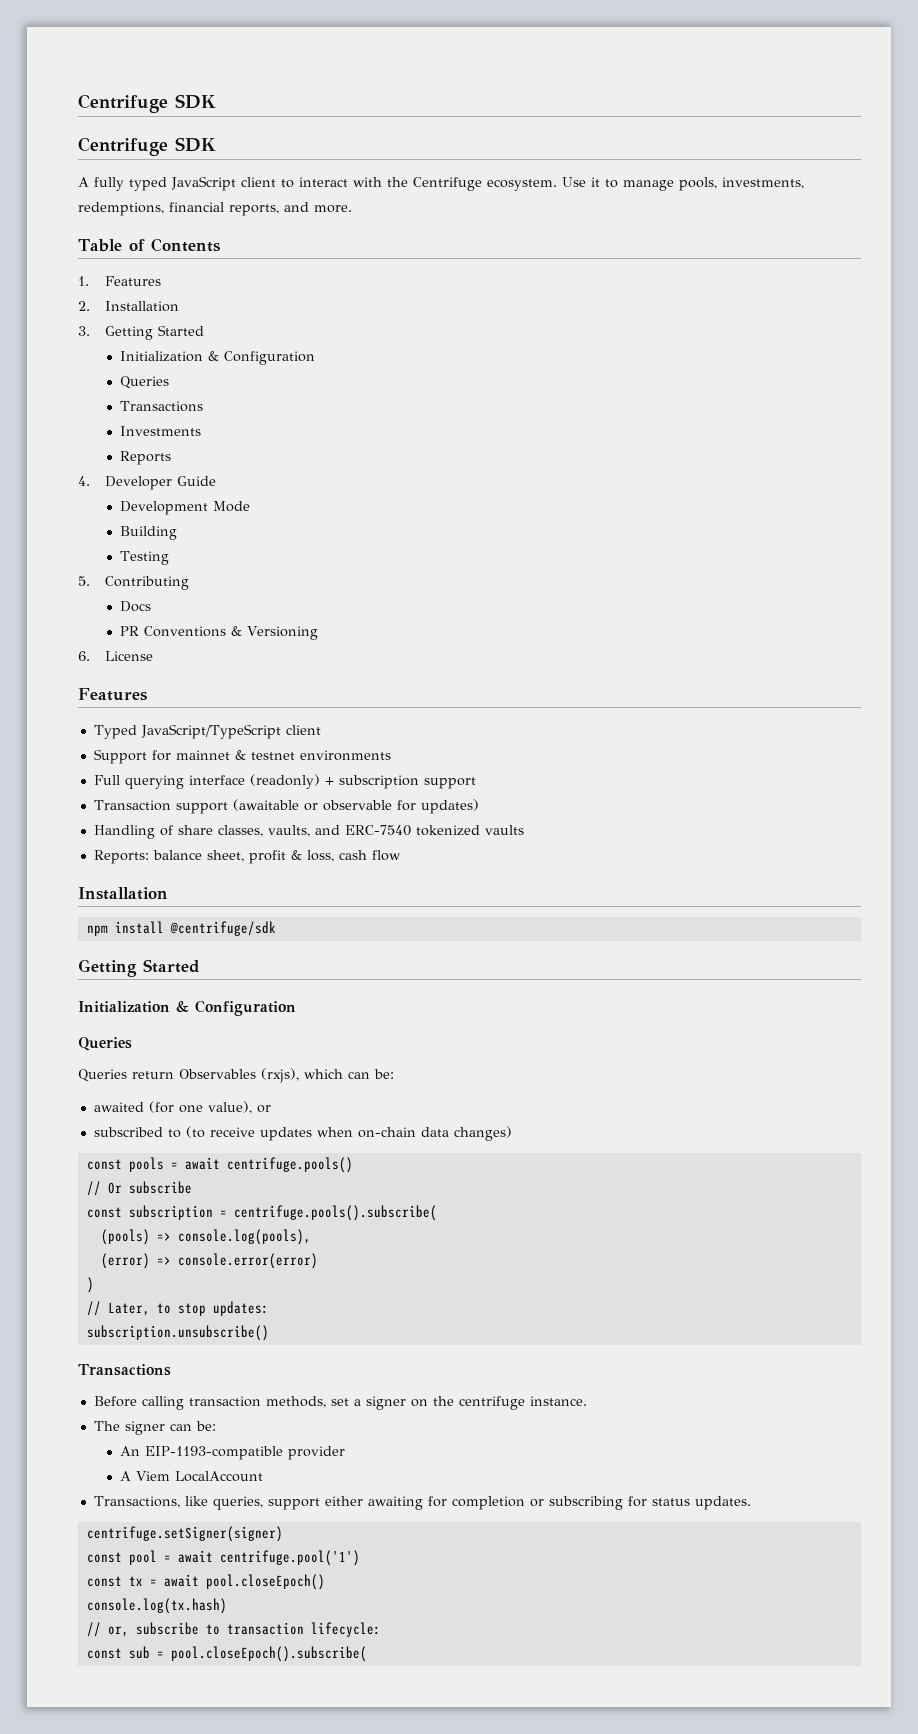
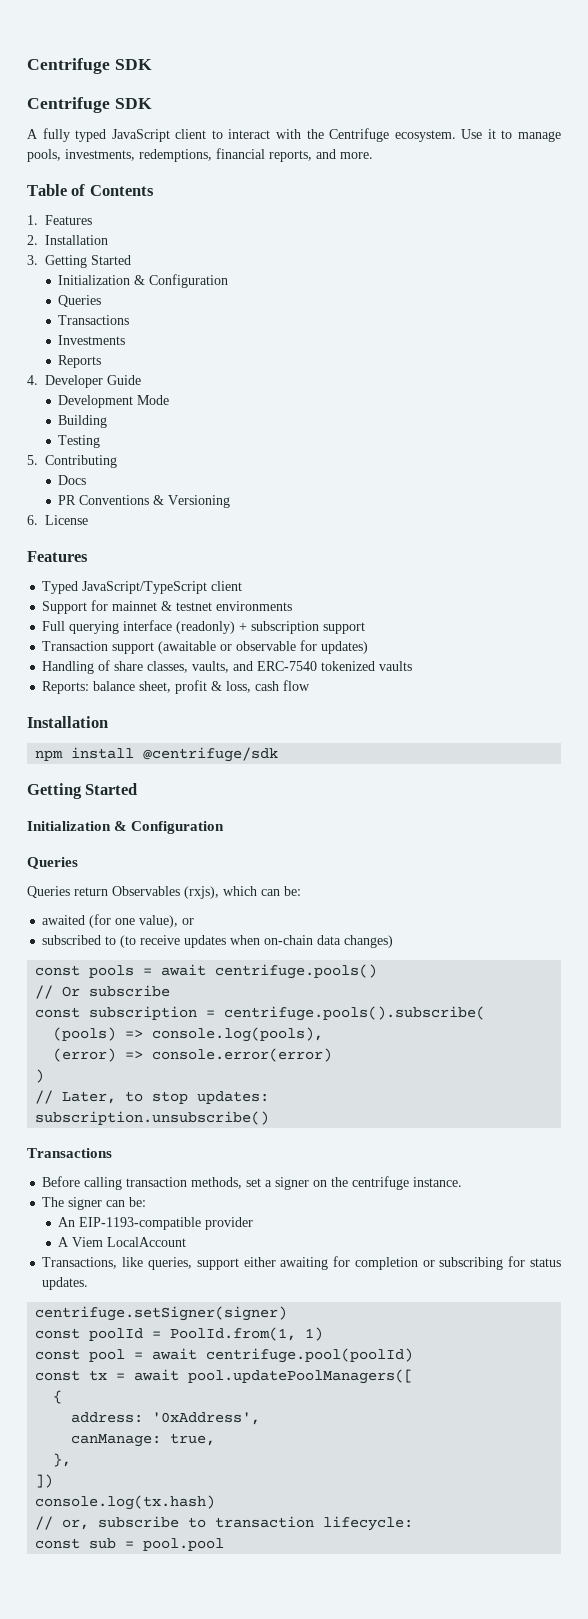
+ const poolId = PoolId.from(1, 1)
- const pool = await centrifuge.pool('1')
+ const pool = await centrifuge.pool(poolId)
- const tx = await pool.closeEpoch()
+ const tx = await pool.updatePoolManagers([
+ {
+ address: '0xAddress',
+ canManage: true,
+ },
+ ])
- const sub = pool.closeEpoch().subscribe(
+ const sub = pool.pool

